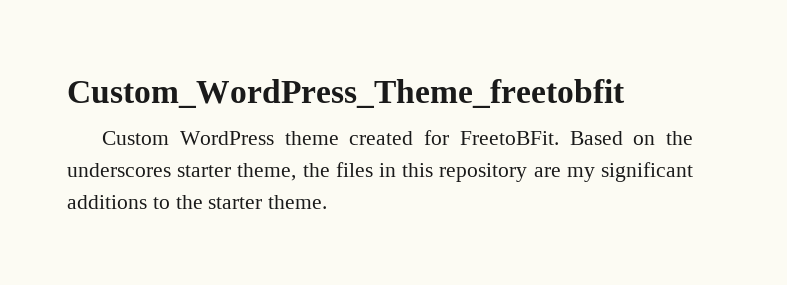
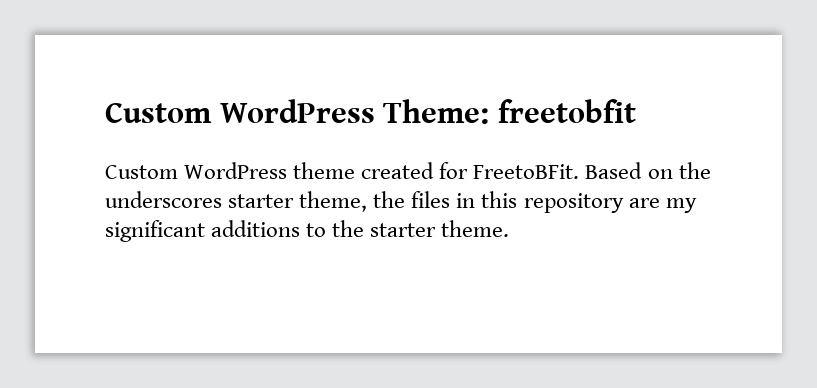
- Custom_WordPress_Theme_freetobfit
+ Custom WordPress Theme: freetobfit

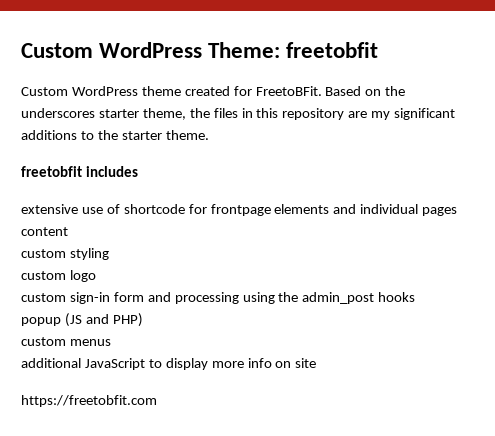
+ freetobfit includes
+ extensive use of shortcode for frontpage elements and individual pages content
+ custom styling
+ custom logo
+ custom sign-in form and processing using the admin_post hooks
+ popup (JS and PHP)
+ custom menus
+ additional JavaScript to display more info on site
+ https://freetobfit.com

